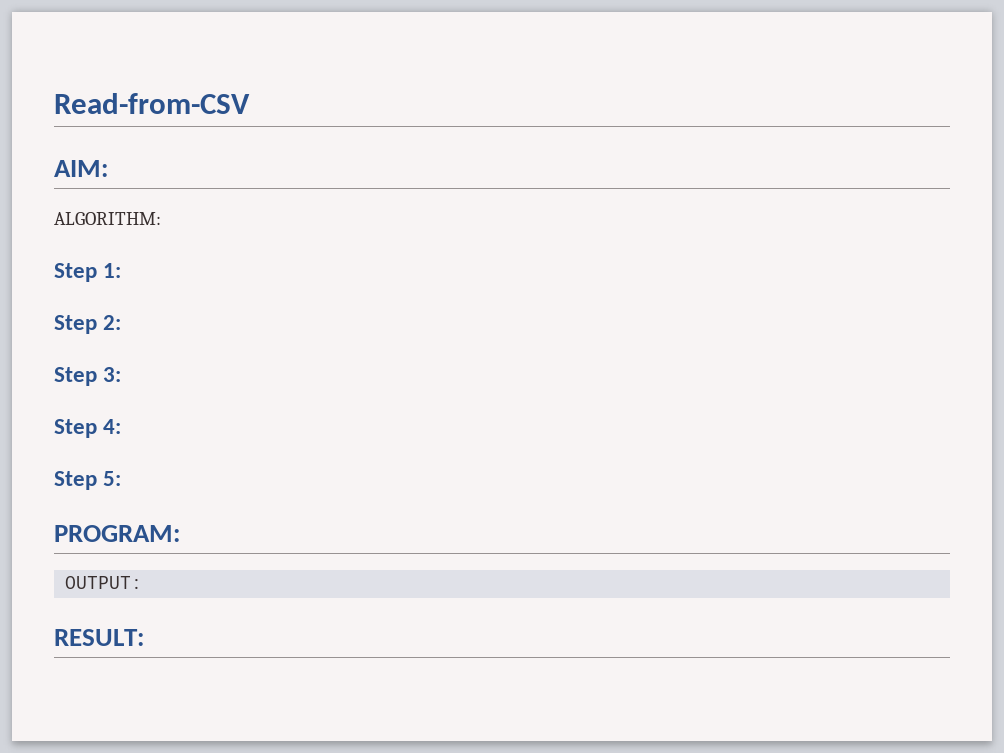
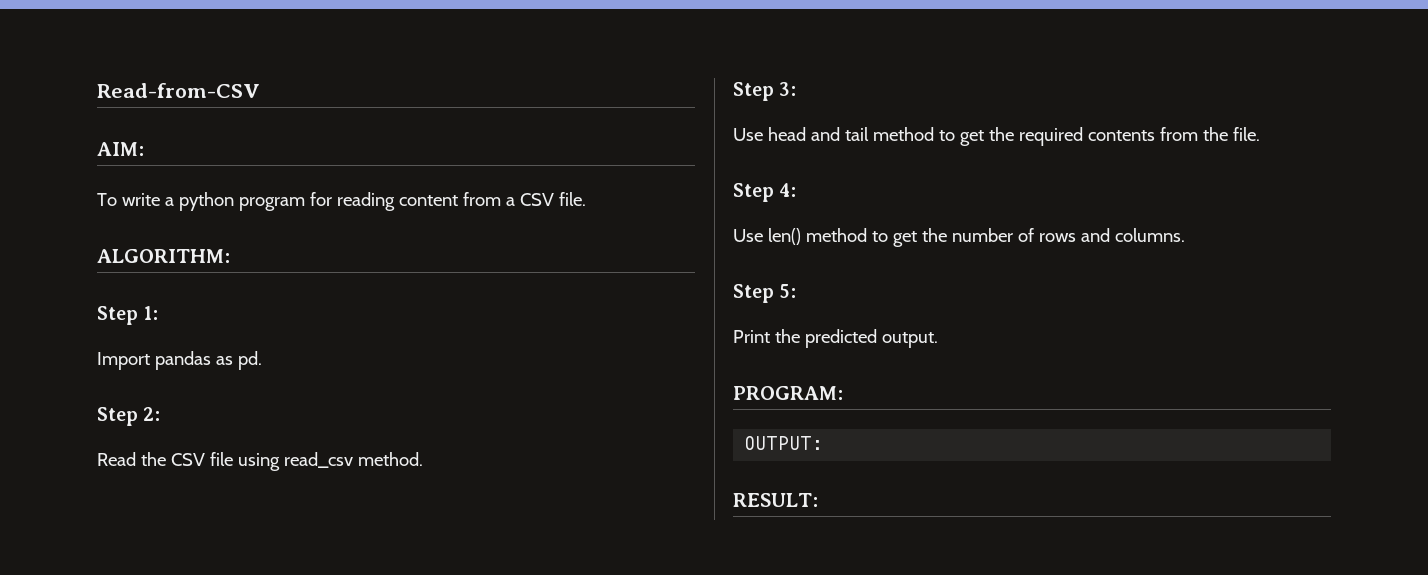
+ To write a python program for reading content from a CSV file.
  ALGORITHM:
  Step 1:
+ Import pandas as pd.
  Step 2:
+ Read the CSV file using read_csv method.
  Step 3:
+ Use head and tail method to get the required contents from the file.
  Step 4:
+ Use len() method to get the number of rows and columns.
  Step 5:
+ Print the predicted output.

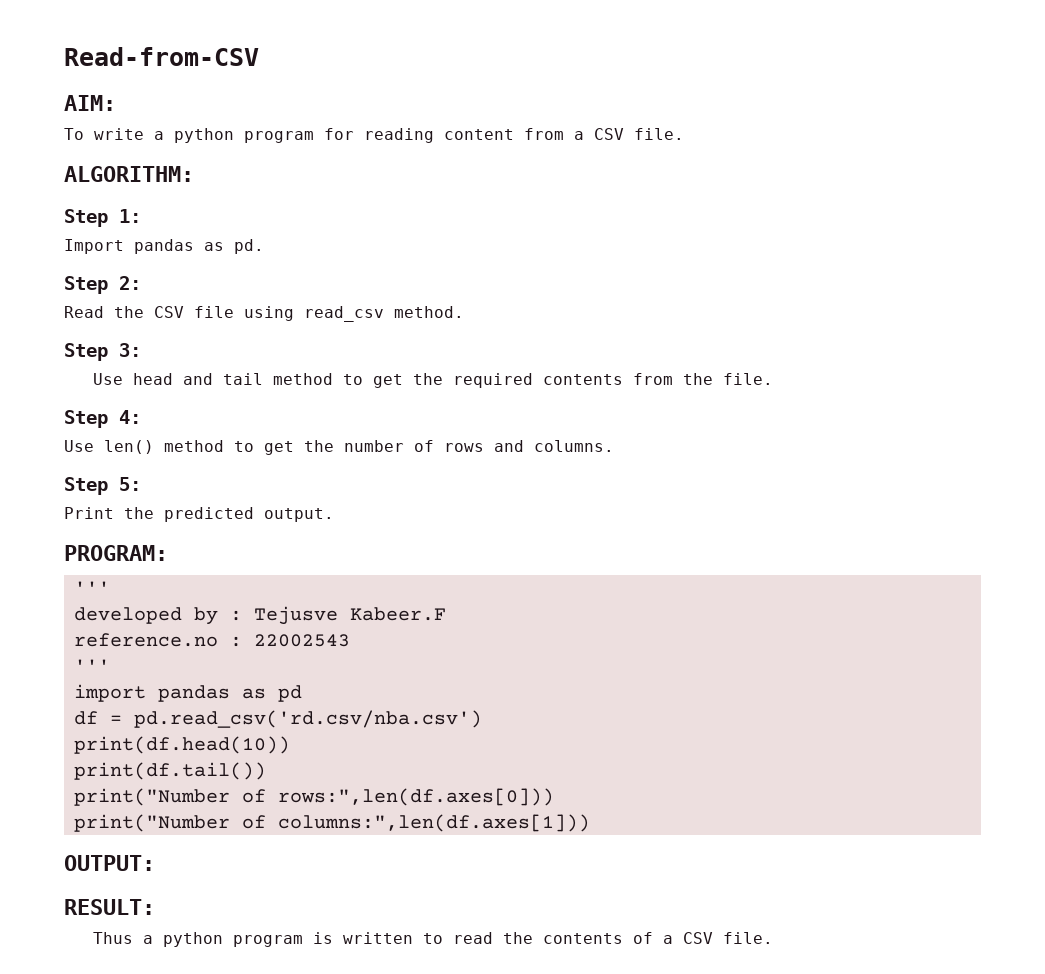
  PROGRAM:
+ '''
+ developed by : Tejusve Kabeer.F
+ reference.no : 22002543
+ '''
+ import pandas as pd
+ df = pd.read_csv('rd.csv/nba.csv')
+ print(df.head(10))
+ print(df.tail())
+ print("Number of rows:",len(df.axes[0]))
+ print("Number of columns:",len(df.axes[1]))
  OUTPUT:
  RESULT:
+ Thus a python program is written to read the contents of a CSV file.

